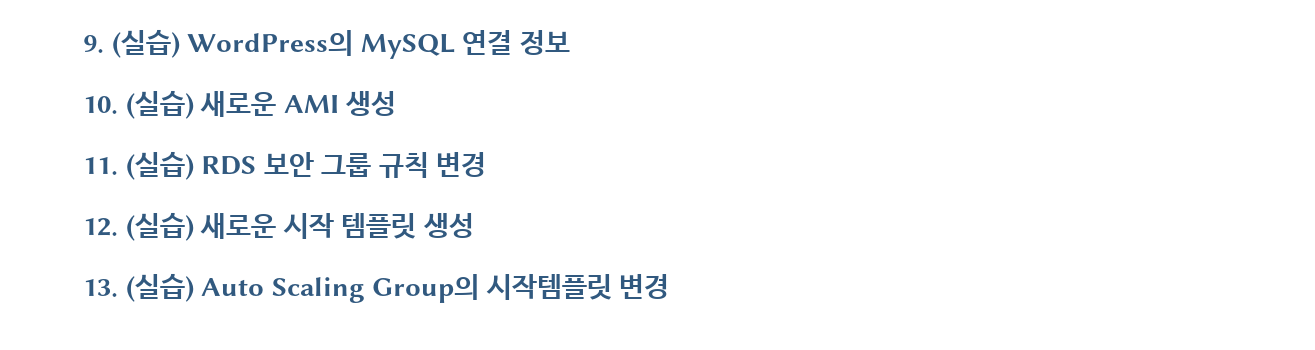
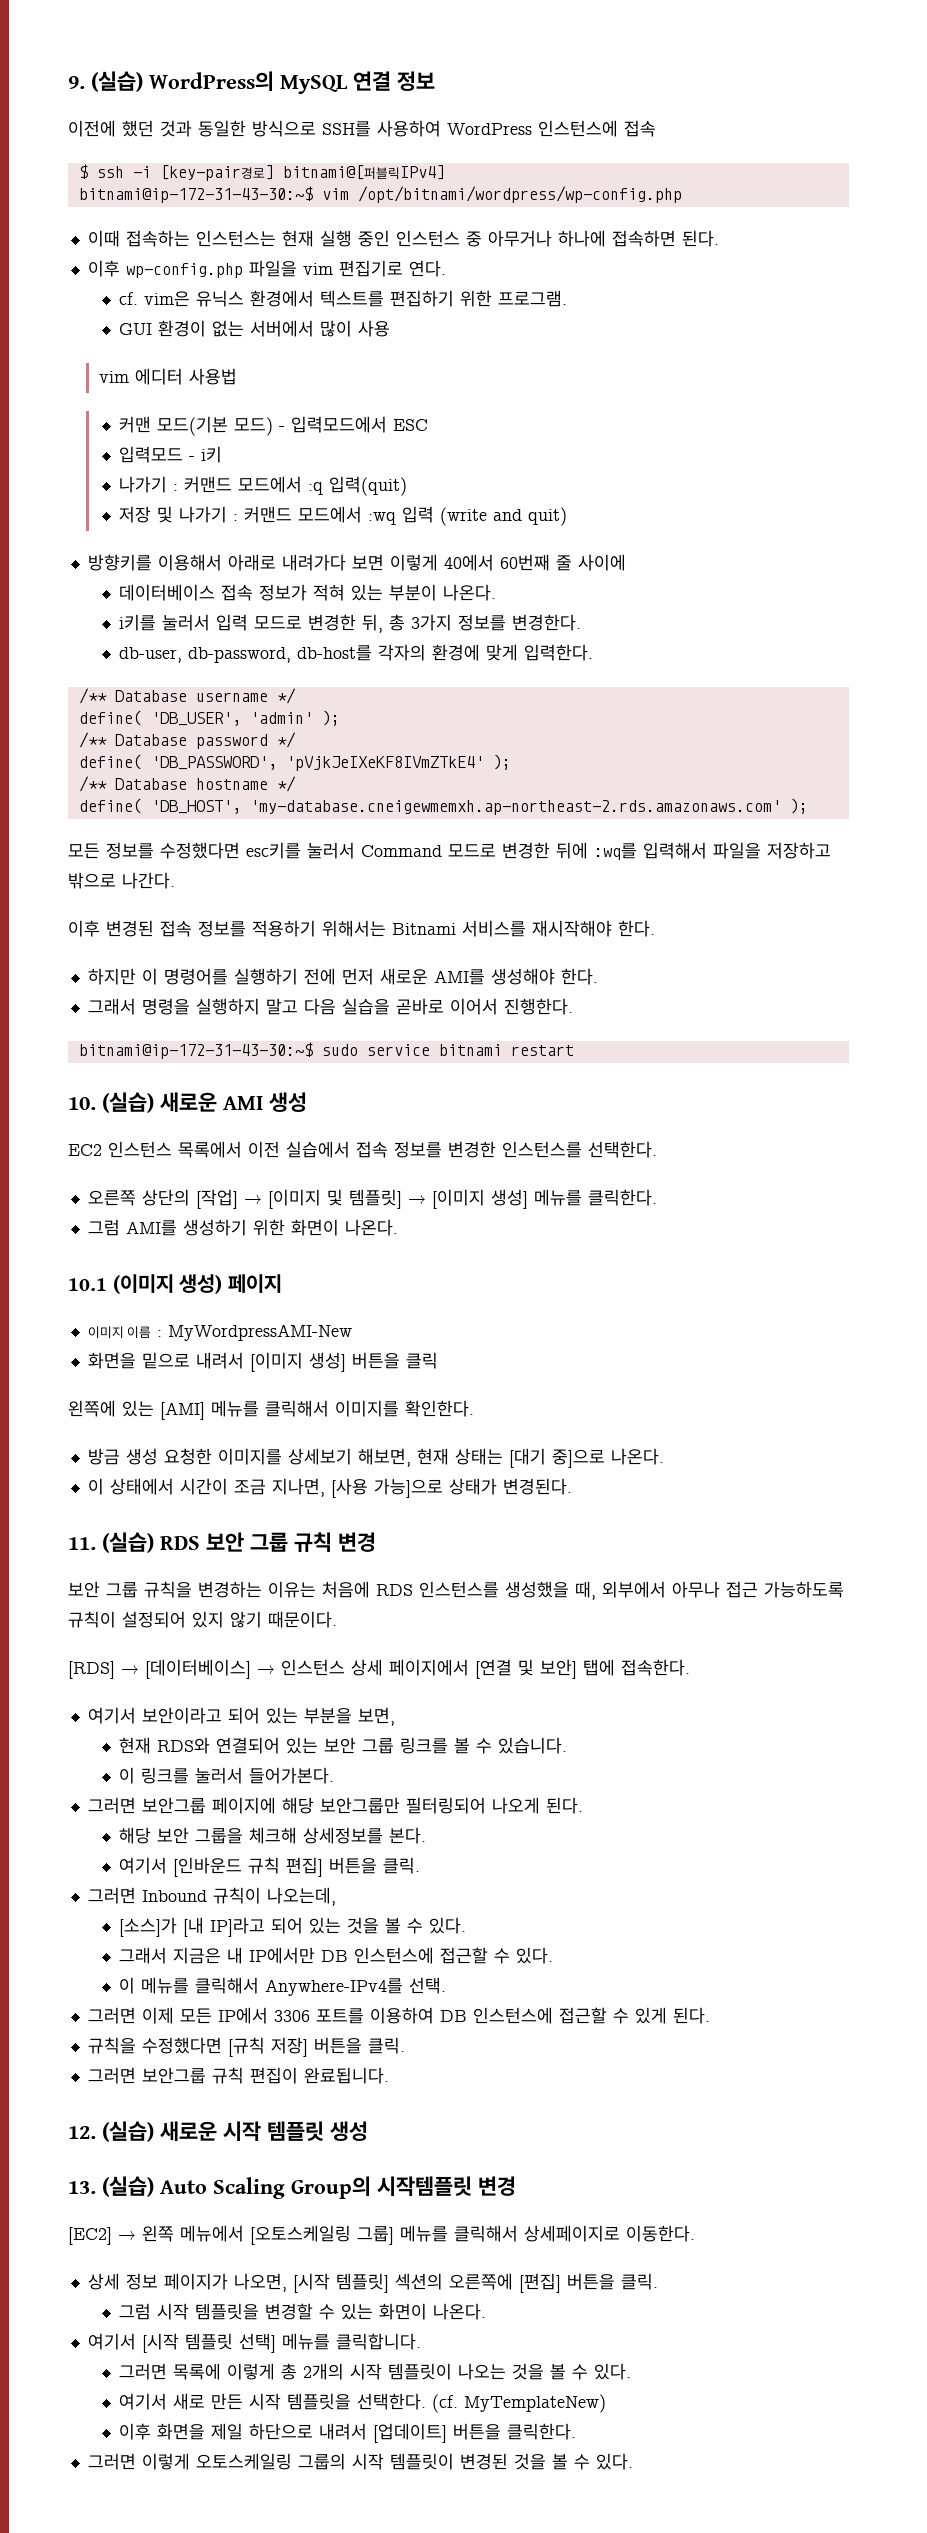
+ 이전에 했던 것과 동일한 방식으로 SSH를 사용하여 WordPress 인스턴스에 접속
+ $ ssh -i [key-pair경로] bitnami@[퍼블릭IPv4]
+ bitnami@ip-172-31-43-30:~$ vim /opt/bitnami/wordpress/wp-config.php
+ 이때 접속하는 인스턴스는 현재 실행 중인 인스턴스 중 아무거나 하나에 접속하면 된다.
+ 이후 wp-config.php 파일을 vim 편집기로 연다.
+ cf. vim은 유닉스 환경에서 텍스트를 편집하기 위한 프로그램.
+ GUI 환경이 없는 서버에서 많이 사용
+ vim 에디터 사용법
+ 커맨 모드(기본 모드) - 입력모드에서 ESC
+ 입력모드 - i키
+ 나가기 : 커맨드 모드에서 :q 입력(quit)
+ 저장 및 나가기 : 커맨드 모드에서 :wq 입력 (write and quit)
+ 방향키를 이용해서 아래로 내려가다 보면 이렇게 40에서 60번째 줄 사이에
+ 데이터베이스 접속 정보가 적혀 있는 부분이 나온다.
+ i키를 눌러서 입력 모드로 변경한 뒤, 총 3가지 정보를 변경한다.
+ db-user, db-password, db-host를 각자의 환경에 맞게 입력한다.
+ /** Database username */
+ define( 'DB_USER', 'admin' );
+ /** Database password */
+ define( 'DB_PASSWORD', 'pVjkJeIXeKF8IVmZTkE4' );
+ /** Database hostname */
+ define( 'DB_HOST', 'my-database.cneigewmemxh.ap-northeast-2.rds.amazonaws.com' );
+ 모든 정보를 수정했다면 esc키를 눌러서 Command 모드로 변경한 뒤에 :wq를 입력해서 파일을 저장하고 밖으로 나간다.
+ 이후 변경된 접속 정보를 적용하기 위해서는 Bitnami 서비스를 재시작해야 한다.
+ 하지만 이 명령어를 실행하기 전에 먼저 새로운 AMI를 생성해야 한다.
+ 그래서 명령을 실행하지 말고 다음 실습을 곧바로 이어서 진행한다.
+ bitnami@ip-172-31-43-30:~$ sudo service bitnami restart
+ EC2 인스턴스 목록에서 이전 실습에서 접속 정보를 변경한 인스턴스를 선택한다.
+ 오른쪽 상단의 [작업] → [이미지 및 템플릿] → [이미지 생성] 메뉴를 클릭한다.
+ 그럼 AMI를 생성하기 위한 화면이 나온다.
+ 10.1 (이미지 생성) 페이지
+ 이미지 이름 : MyWordpressAMI-New
+ 화면을 밑으로 내려서 [이미지 생성] 버튼을 클릭
+ 왼쪽에 있는 [AMI] 메뉴를 클릭해서 이미지를 확인한다.
+ 방금 생성 요청한 이미지를 상세보기 해보면, 현재 상태는 [대기 중]으로 나온다.
+ 이 상태에서 시간이 조금 지나면, [사용 가능]으로 상태가 변경된다.
+ 보안 그룹 규칙을 변경하는 이유는 처음에 RDS 인스턴스를 생성했을 때, 외부에서 아무나 접근 가능하도록 규칙이 설정되어 있지 않기 때문이다.
+ [RDS] → [데이터베이스] → 인스턴스 상세 페이지에서 [연결 및 보안] 탭에 접속한다.
+ 여기서 보안이라고 되어 있는 부분을 보면,
+ 현재 RDS와 연결되어 있는 보안 그룹 링크를 볼 수 있습니다.
+ 이 링크를 눌러서 들어가본다.
+ 그러면 보안그룹 페이지에 해당 보안그룹만 필터링되어 나오게 된다.
+ 해당 보안 그룹을 체크해 상세정보를 본다.
+ 여기서 [인바운드 규칙 편집] 버튼을 클릭.
+ 그러면 Inbound 규칙이 나오는데,
+ [소스]가 [내 IP]라고 되어 있는 것을 볼 수 있다.
+ 그래서 지금은 내 IP에서만 DB 인스턴스에 접근할 수 있다.
+ 이 메뉴를 클릭해서 Anywhere-IPv4를 선택.
+ 그러면 이제 모든 IP에서 3306 포트를 이용하여 DB 인스턴스에 접근할 수 있게 된다.
+ 규칙을 수정했다면 [규칙 저장] 버튼을 클릭.
+ 그러면 보안그룹 규칙 편집이 완료됩니다.
+ [EC2] → 왼쪽 메뉴에서 [오토스케일링 그룹] 메뉴를 클릭해서 상세페이지로 이동한다.
+ 상세 정보 페이지가 나오면, [시작 템플릿] 섹션의 오른쪽에 [편집] 버튼을 클릭.
+ 그럼 시작 템플릿을 변경할 수 있는 화면이 나온다.
+ 여기서 [시작 템플릿 선택] 메뉴를 클릭합니다.
+ 그러면 목록에 이렇게 총 2개의 시작 템플릿이 나오는 것을 볼 수 있다.
+ 여기서 새로 만든 시작 템플릿을 선택한다. (cf. MyTemplateNew)
+ 이후 화면을 제일 하단으로 내려서 [업데이트] 버튼을 클릭한다.
+ 그러면 이렇게 오토스케일링 그룹의 시작 템플릿이 변경된 것을 볼 수 있다.

